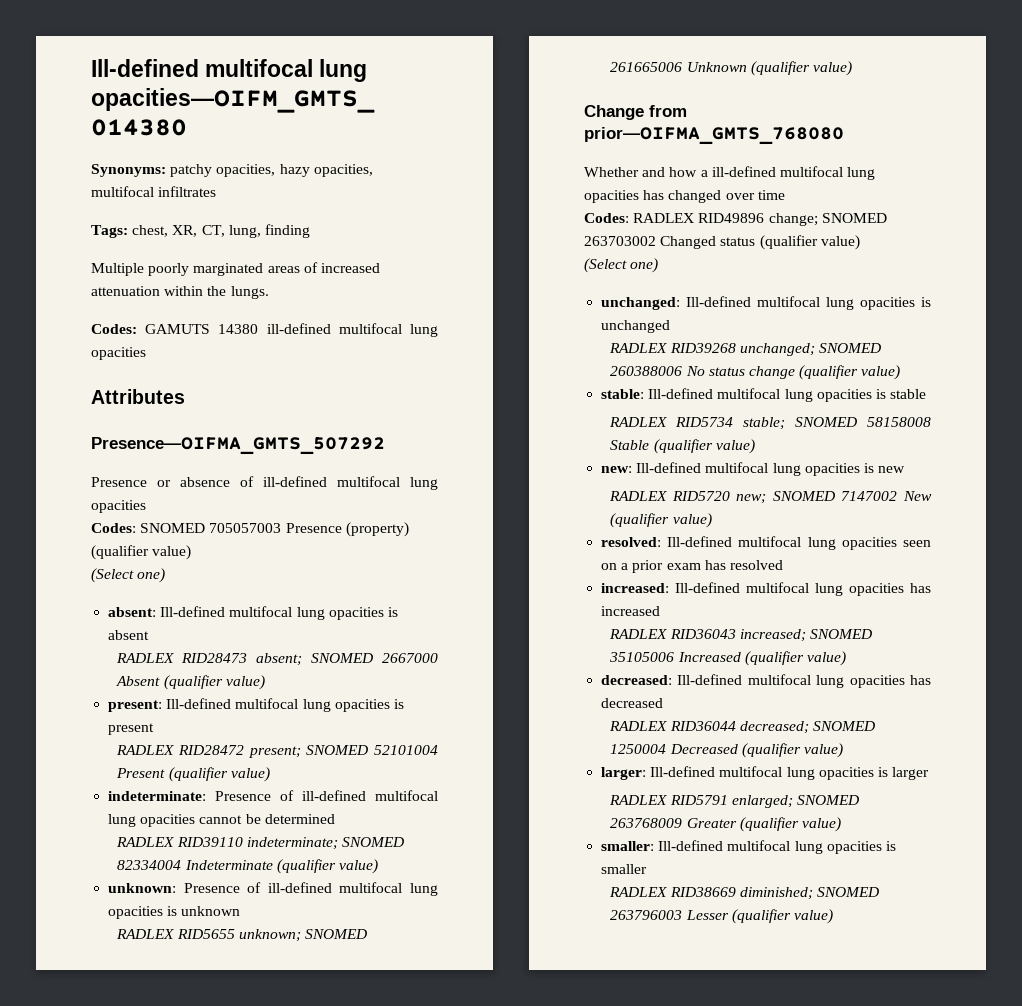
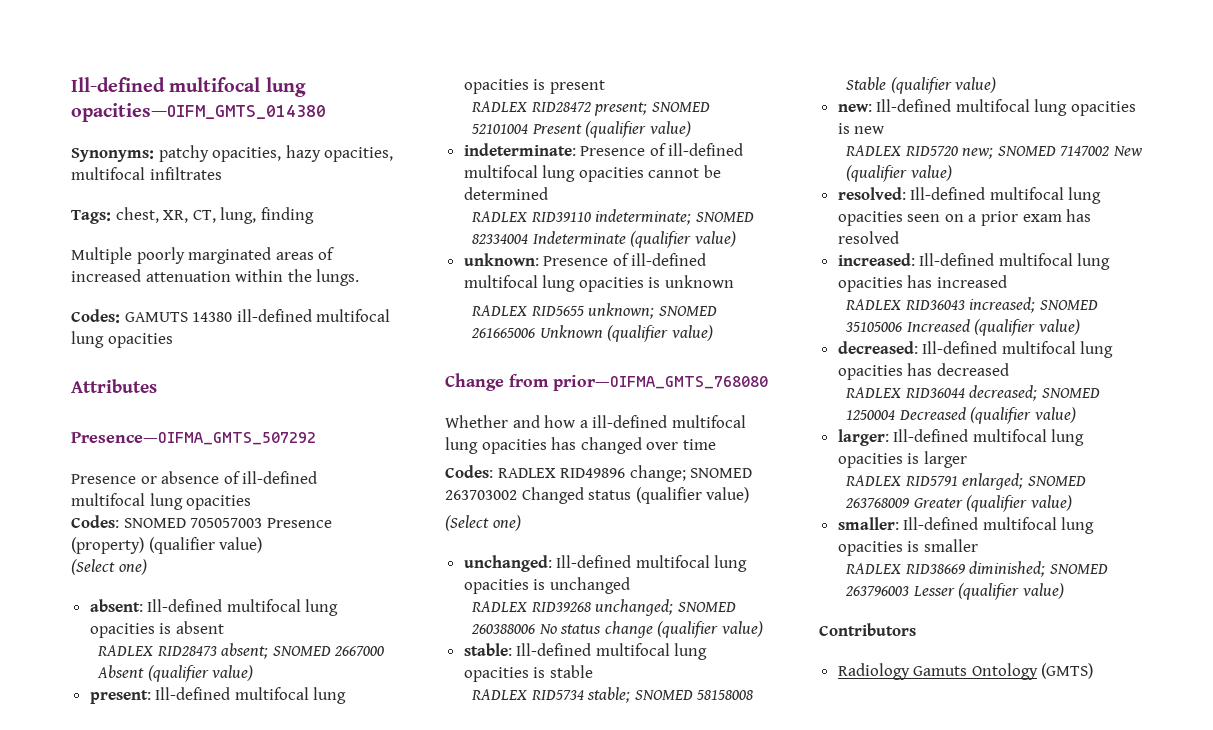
+ Contributors
+ Radiology Gamuts Ontology (GMTS)

